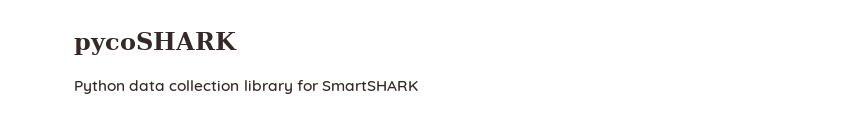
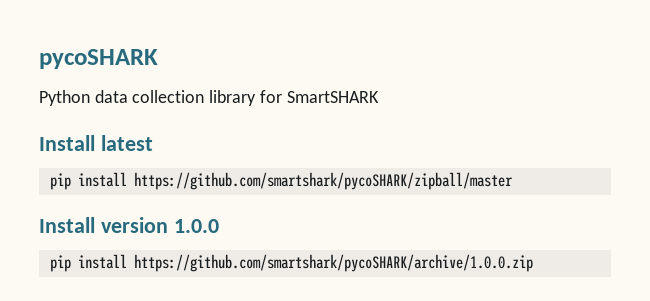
+ Install latest
+ pip install https://github.com/smartshark/pycoSHARK/zipball/master
+ Install version 1.0.0
+ pip install https://github.com/smartshark/pycoSHARK/archive/1.0.0.zip

